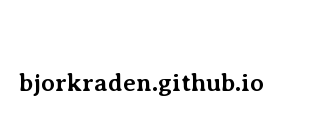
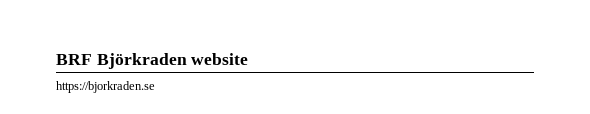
- bjorkraden.github.io
+ BRF Björkraden website
+ https://bjorkraden.se

